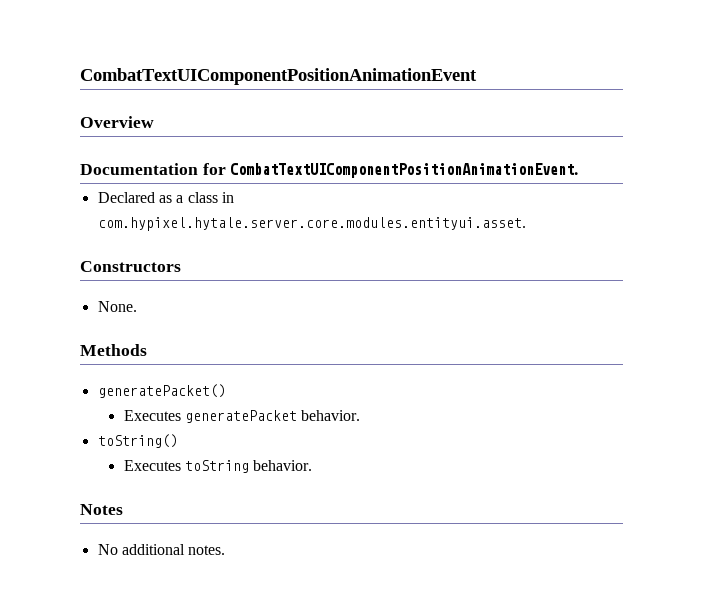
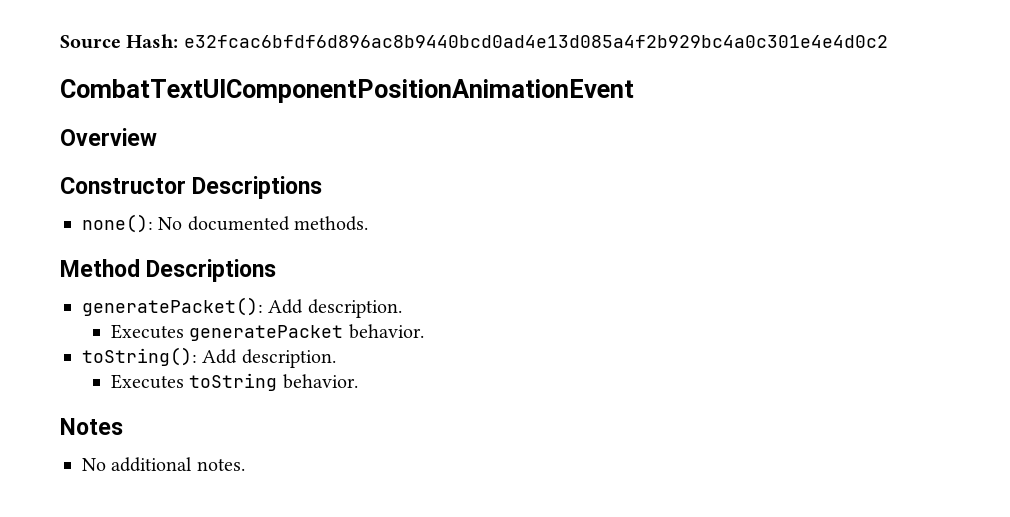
+ Source Hash: e32fcac6bfdf6d896ac8b9440bcd0ad4e13d085a4f2b929bc4a0c301e4e4d0c2
- Documentation for CombatTextUIComponentPositionAnimationEvent.
- Declared as a class in com.hypixel.hytale.server.core.modules.entityui.asset.
- Constructors
- None.
- Methods
- generatePacket()
+ Constructor Descriptions
+ none(): No documented methods.
+ Method Descriptions
+ generatePacket(): Add description.
- toString()
+ toString(): Add description.

